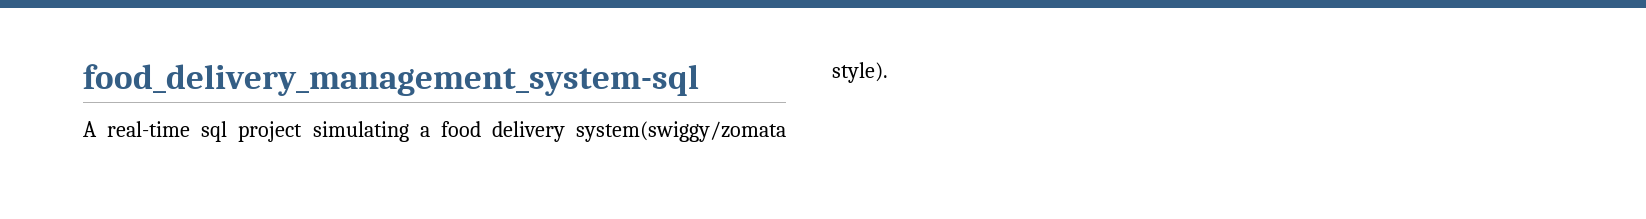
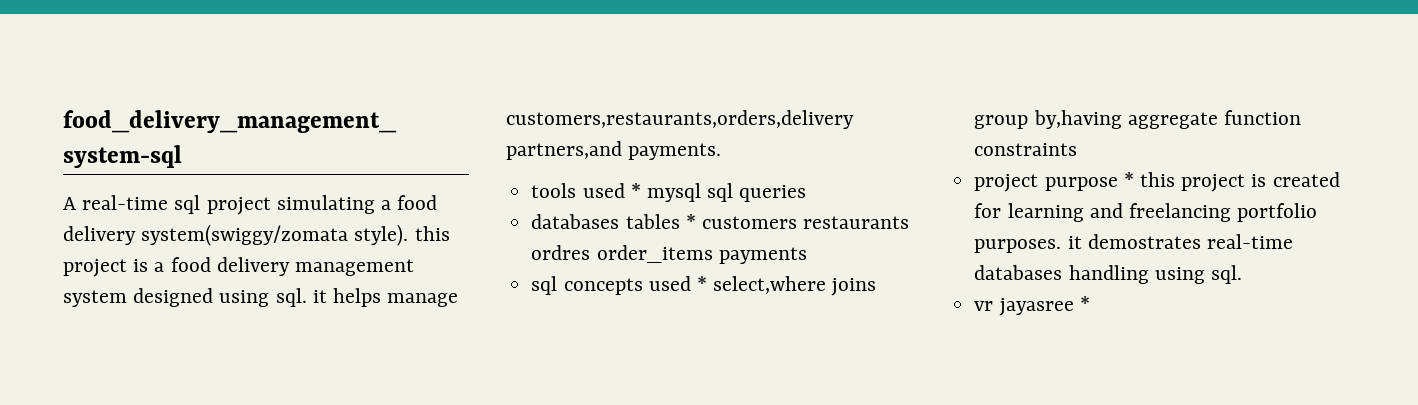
- A real-time sql project simulating a food delivery system(swiggy/zomata style).
+ A real-time sql project simulating a food delivery system(swiggy/zomata style). this project is a food delivery management system designed using sql. it helps manage customers,restaurants,orders,delivery partners,and payments.
+ tools used * mysql sql queries
+ databases tables * customers restaurants ordres order_items payments
+ sql concepts used * select,where joins group by,having aggregate function constraints
+ project purpose * this project is created for learning and freelancing portfolio purposes. it demostrates real-time databases handling using sql.
+ vr jayasree *

